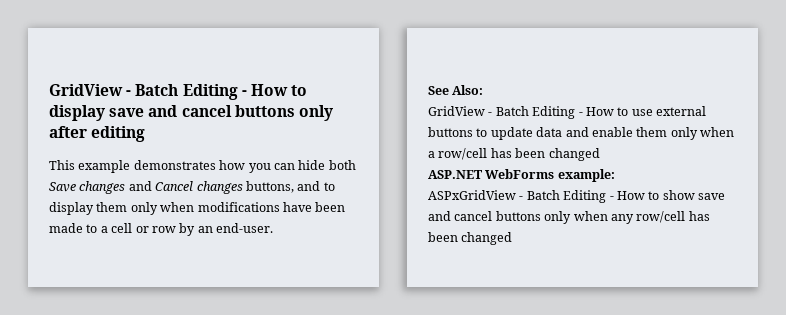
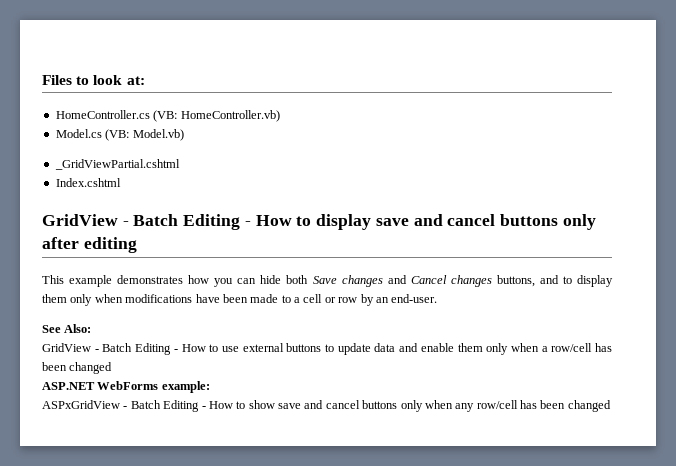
+ Files to look at:
+ HomeController.cs (VB: HomeController.vb)
+ Model.cs (VB: Model.vb)
+ _GridViewPartial.cshtml
+ Index.cshtml

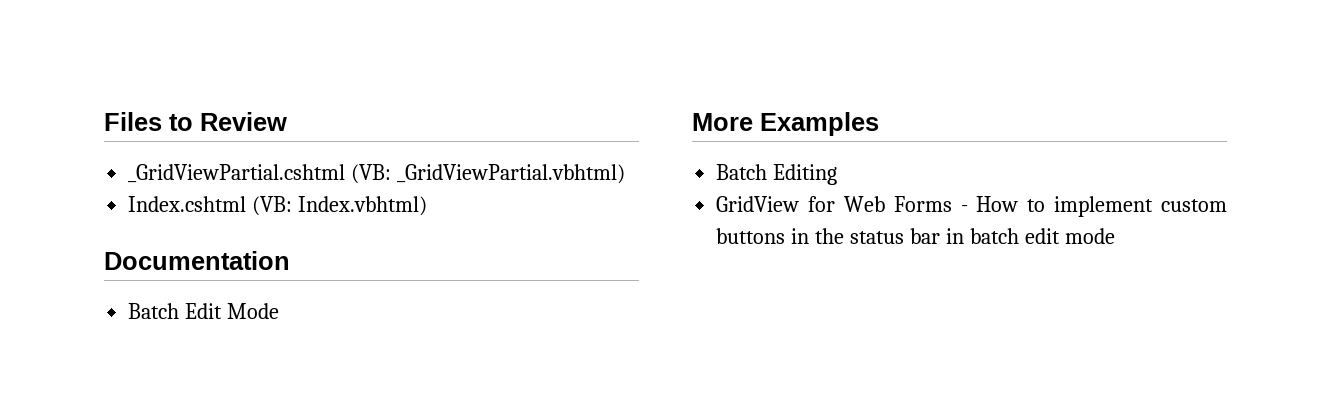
- Files to look at:
- HomeController.cs (VB: HomeController.vb)
- Model.cs (VB: Model.vb)
+ Files to Review
- _GridViewPartial.cshtml
+ _GridViewPartial.cshtml (VB: _GridViewPartial.vbhtml)
- Index.cshtml
- GridView - Batch Editing - How to display save and cancel buttons only after editing
- This example demonstrates how you can hide both Save changes and Cancel changes buttons, and to display them only when modifications have been made to a cell or row by an end-user.
- See Also:
- GridView - Batch Editing - How to use external buttons to update data and enable them only when a row/cell has been changed
- ASP.NET WebForms example:
- ASPxGridView - Batch Editing - How to show save and cancel buttons only when any row/cell has been changed
+ Index.cshtml (VB: Index.vbhtml)
+ Documentation
+ Batch Edit Mode
+ More Examples
+ Batch Editing
+ GridView for Web Forms - How to implement custom buttons in the status bar in batch edit mode

